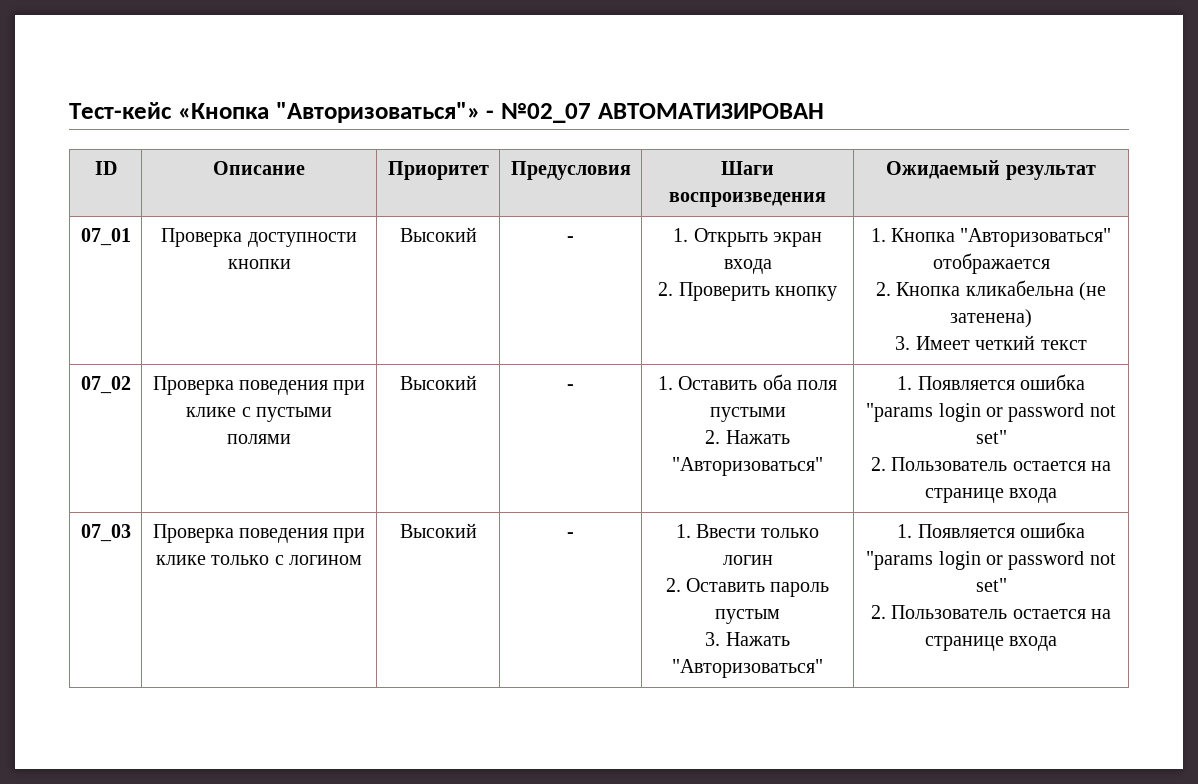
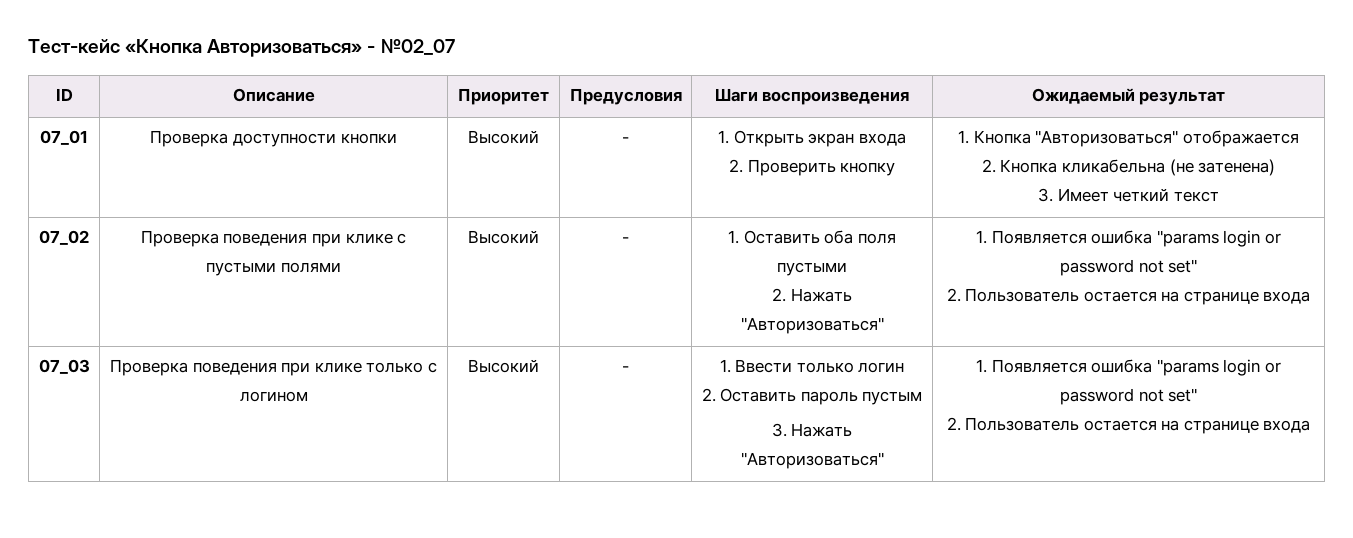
- Тест-кейс «Кнопка "Авторизоваться"» - №02_07 АВТОМАТИЗИРОВАН
+ Тест-кейс «Кнопка Авторизоваться» - №02_07

